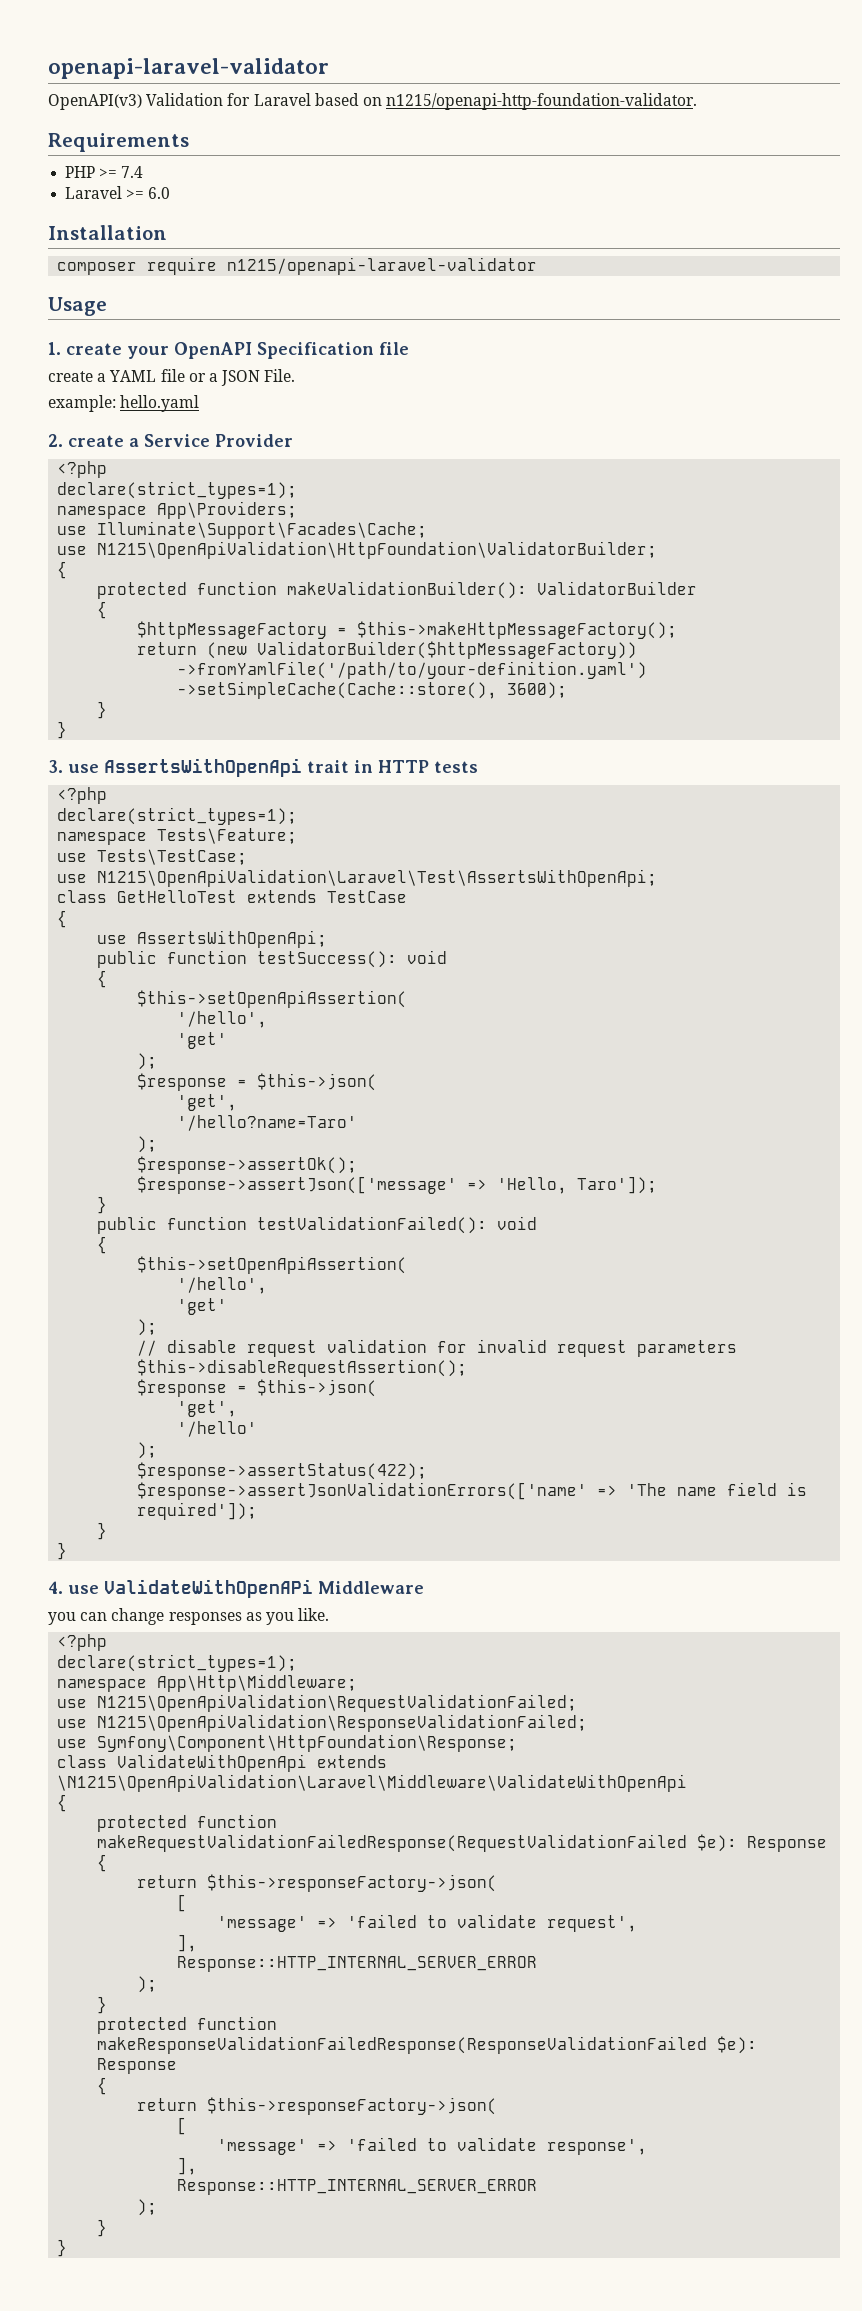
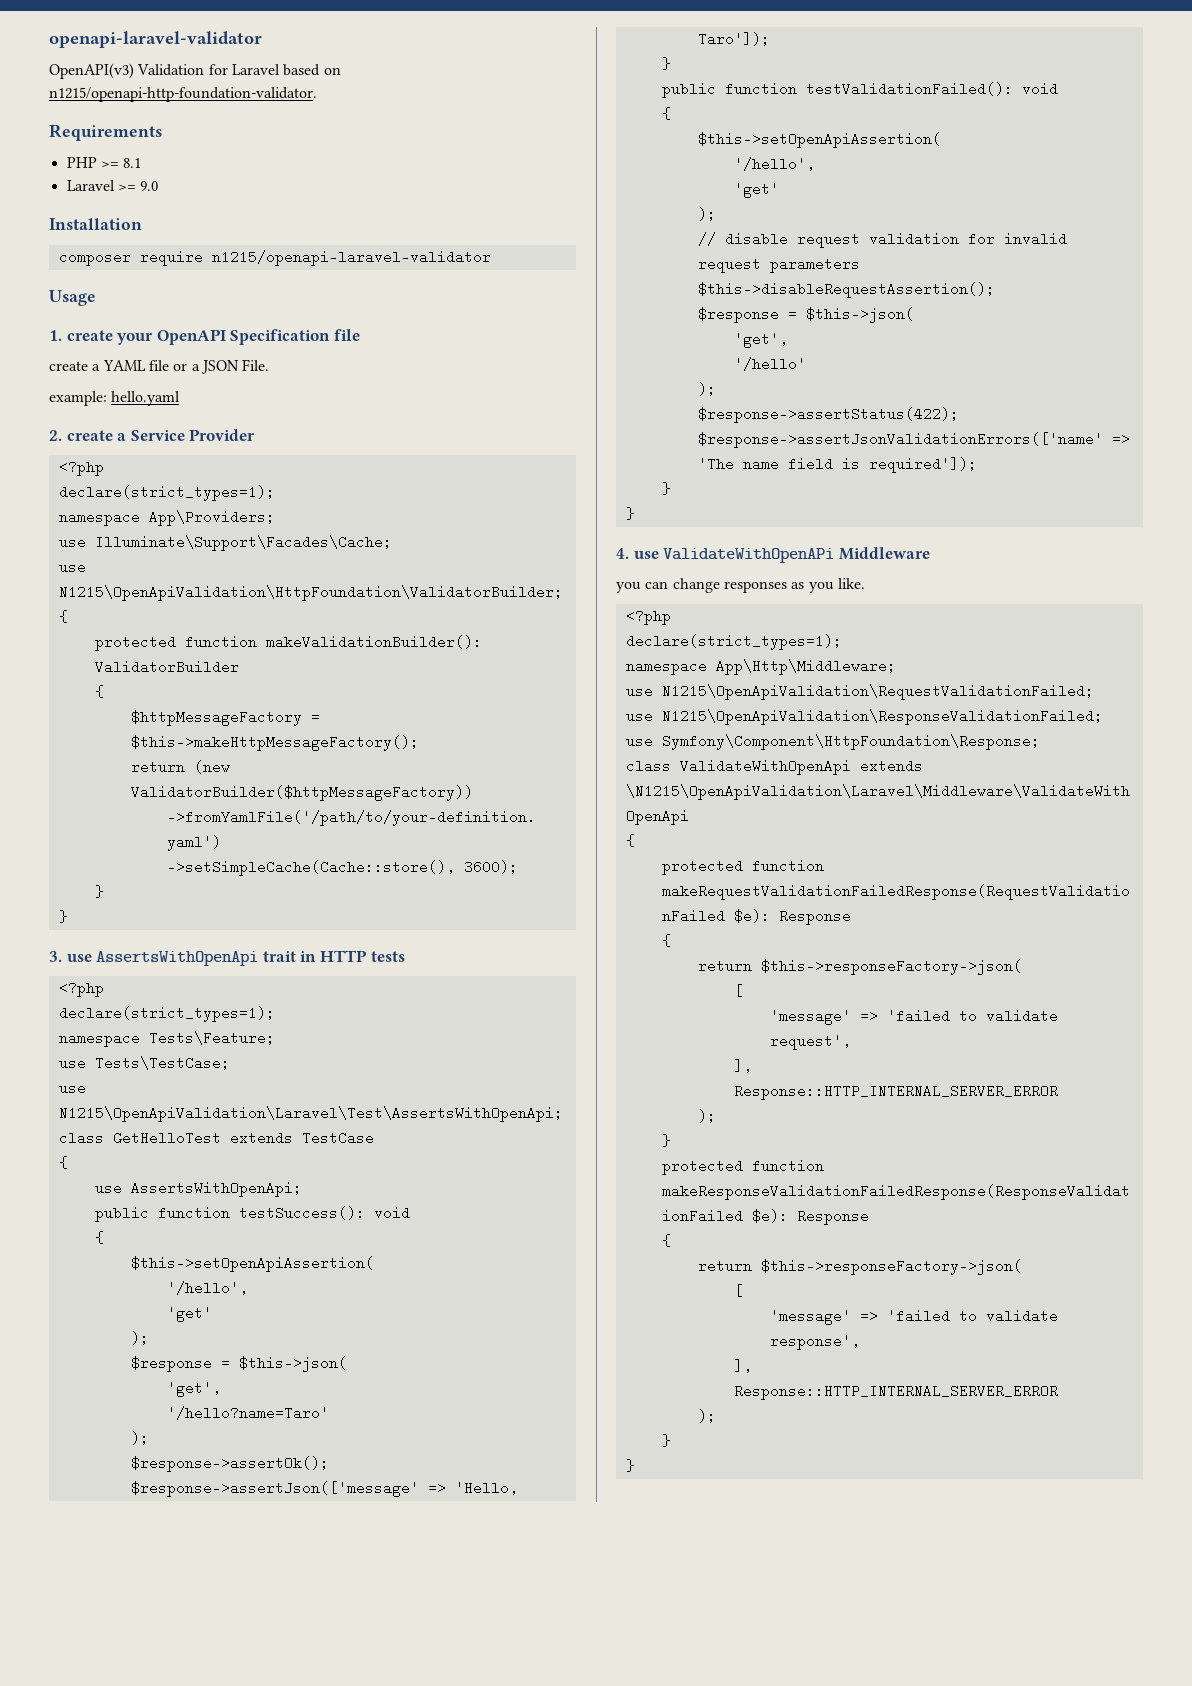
- PHP >= 7.4
+ PHP >= 8.1
- Laravel >= 6.0
+ Laravel >= 9.0

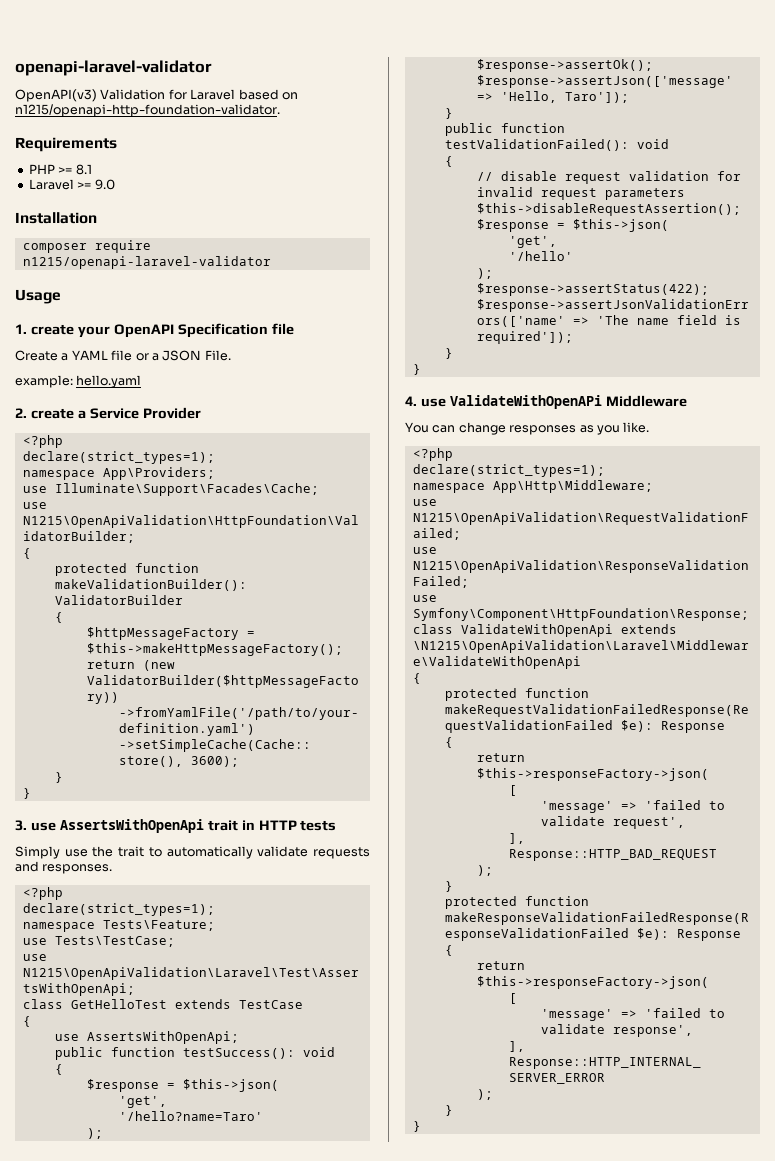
- create a YAML file or a JSON File.
+ Create a YAML file or a JSON File.
+ Simply use the trait to automatically validate requests and responses.
  public function testSuccess(): void
  {
- $this->setOpenApiAssertion(
- '/hello',
- 'get'
- );
  public function testValidationFailed(): void
  {
- $this->setOpenApiAssertion(
- '/hello',
- 'get'
- );
- you can change responses as you like.
+ You can change responses as you like.
  'message' => 'failed to validate request',
  ],
- Response::HTTP_INTERNAL_SERVER_ERROR
+ Response::HTTP_BAD_REQUEST

